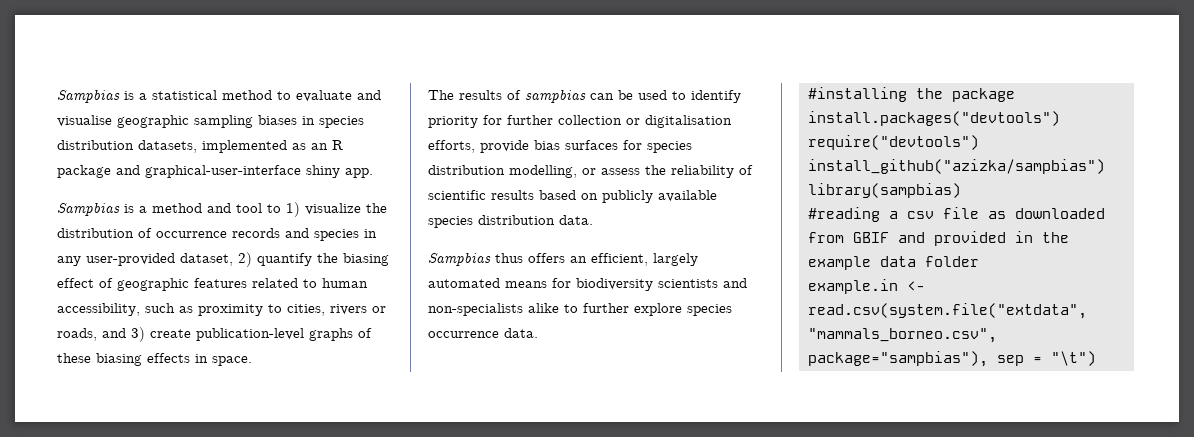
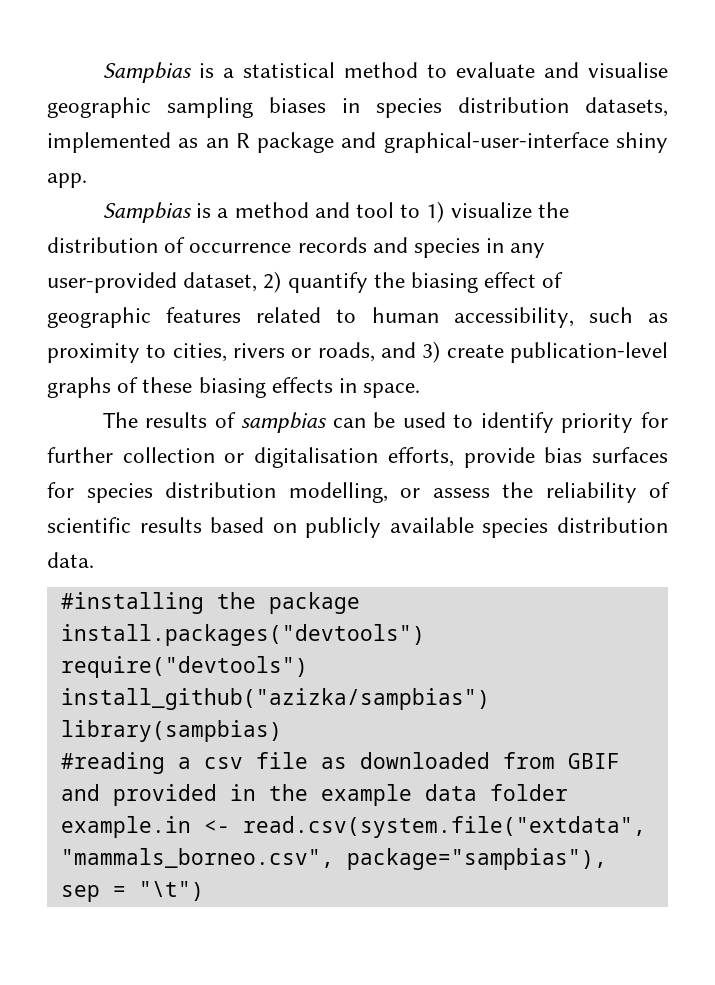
- Sampbias thus offers an efficient, largely automated means for biodiversity scientists and non-specialists alike to further explore species occurrence data.

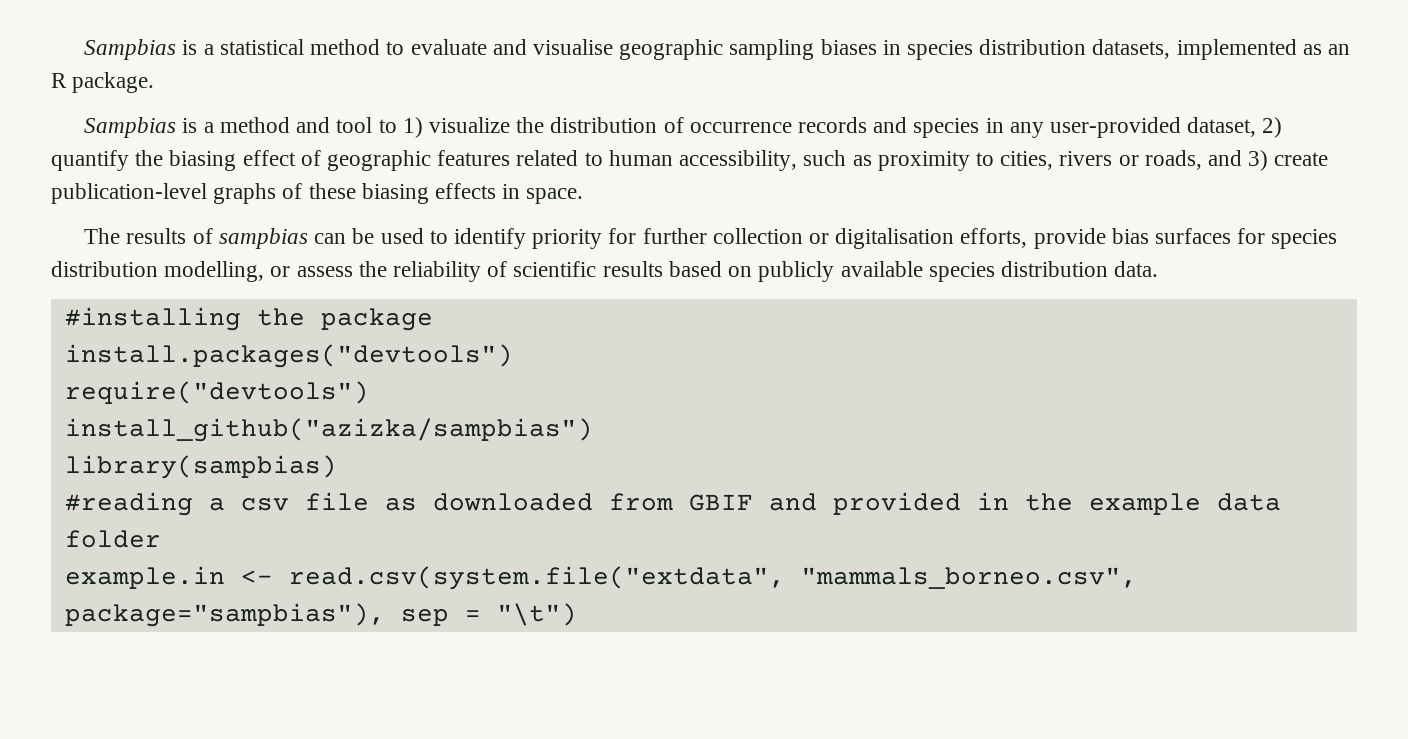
- Sampbias is a statistical method to evaluate and visualise geographic sampling biases in species distribution datasets, implemented as an R package and graphical-user-interface shiny app.
+ Sampbias is a statistical method to evaluate and visualise geographic sampling biases in species distribution datasets, implemented as an R package.

